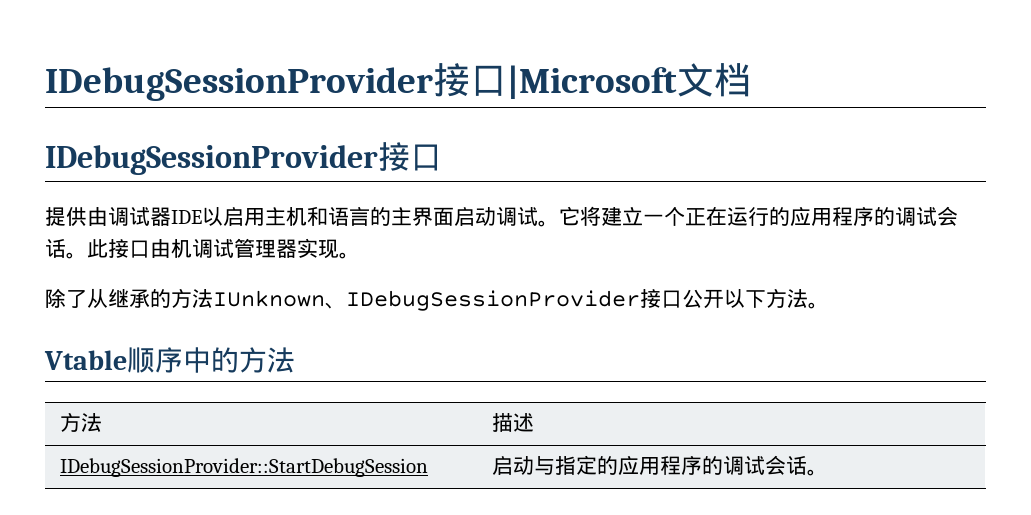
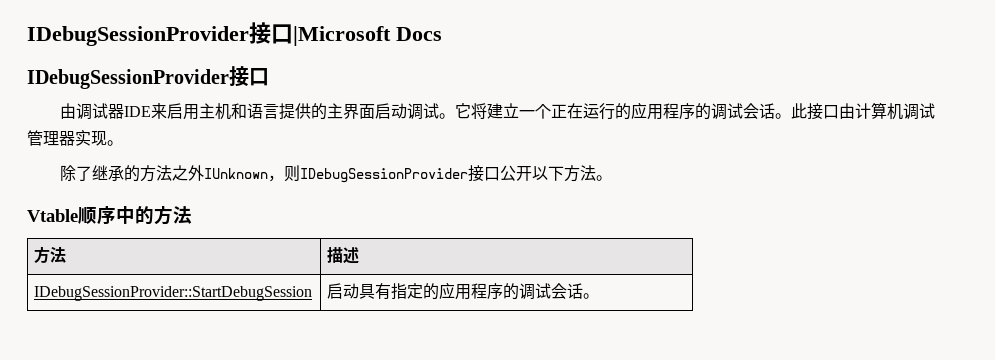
- IDebugSessionProvider接口|Microsoft文档
+ IDebugSessionProvider接口|Microsoft Docs
- 提供由调试器IDE以启用主机和语言的主界面启动调试。
+ 由调试器IDE来启用主机和语言提供的主界面启动调试。
- 此接口由机调试管理器实现。
+ 此接口由计算机调试管理器实现。
- 除了从继承的方法IUnknown、IDebugSessionProvider接口公开以下方法。
+ 除了继承的方法之外IUnknown，则IDebugSessionProvider接口公开以下方法。
- IDebugSessionProvider::StartDebugSession | 启动与指定的应用程序的调试会话。
+ IDebugSessionProvider::StartDebugSession | 启动具有指定的应用程序的调试会话。

